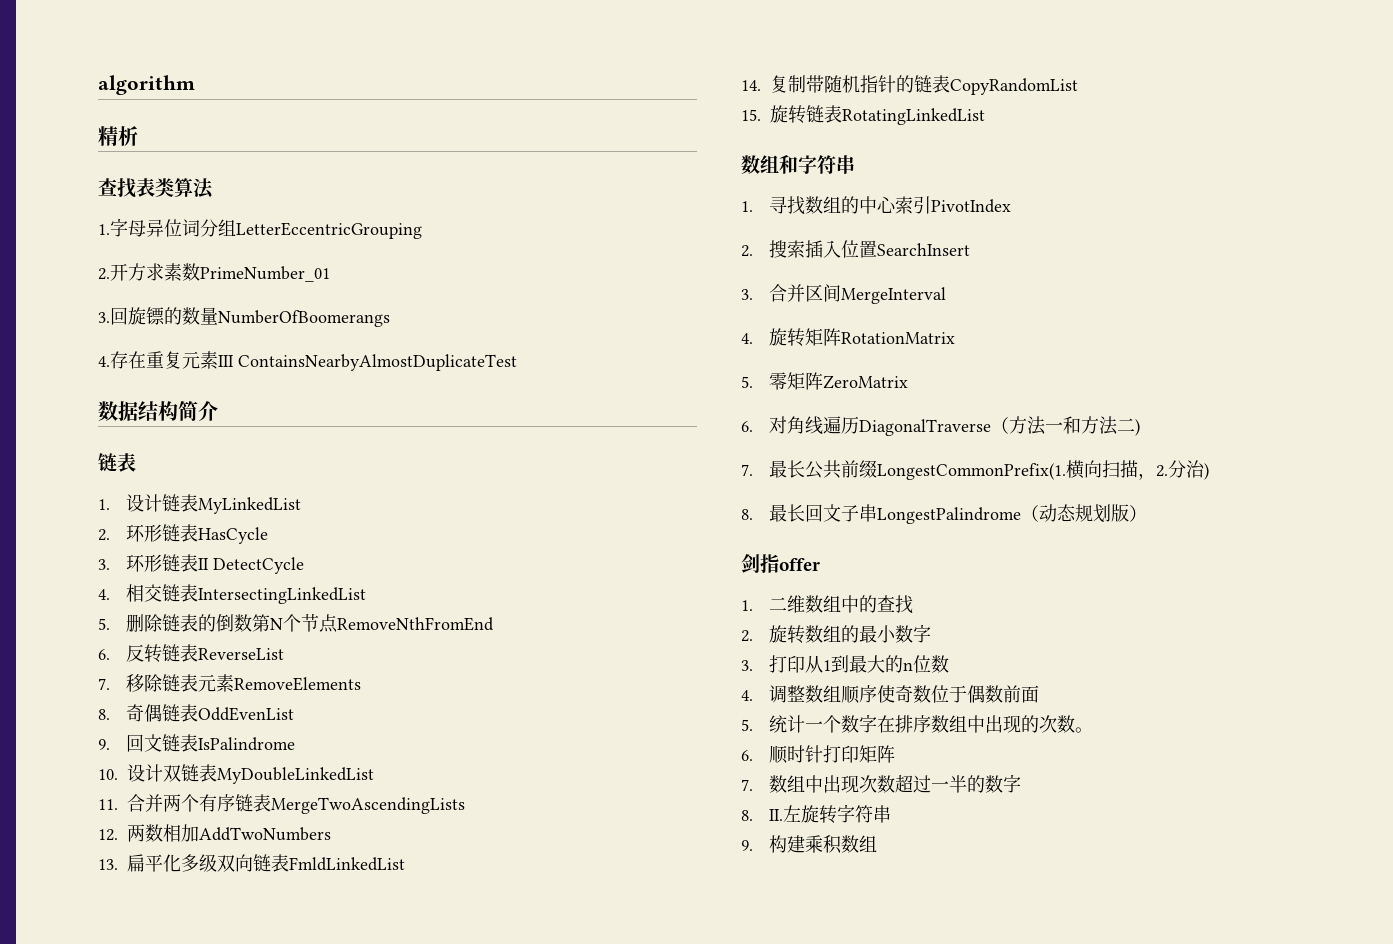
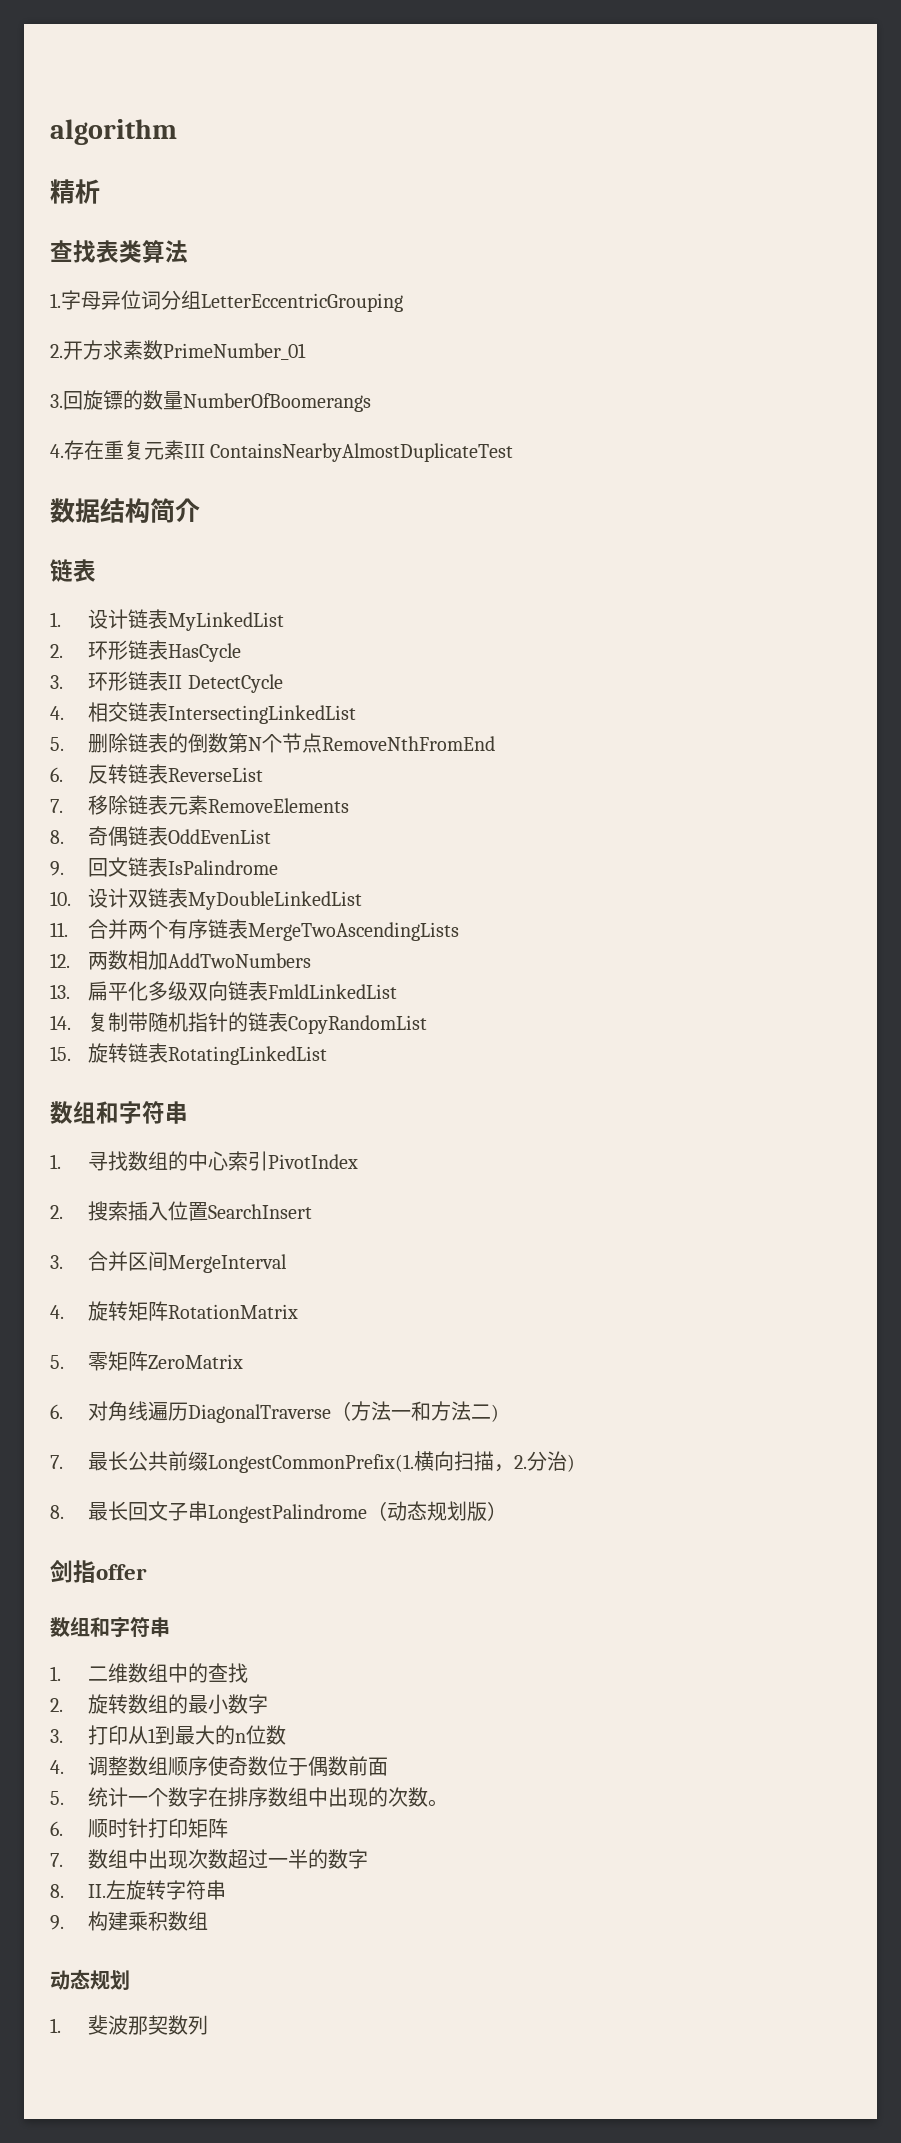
  剑指offer
+ 数组和字符串
  9.构建乘积数组
+ 动态规划
+ 1.斐波那契数列

